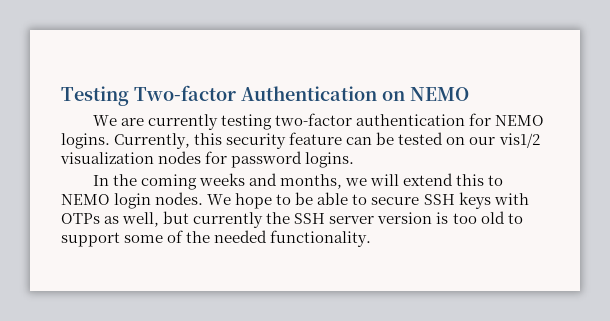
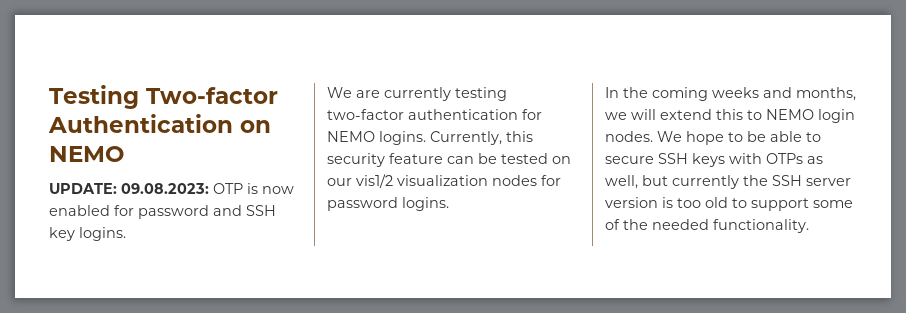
+ UPDATE: 09.08.2023: OTP is now enabled for password and SSH key logins.

